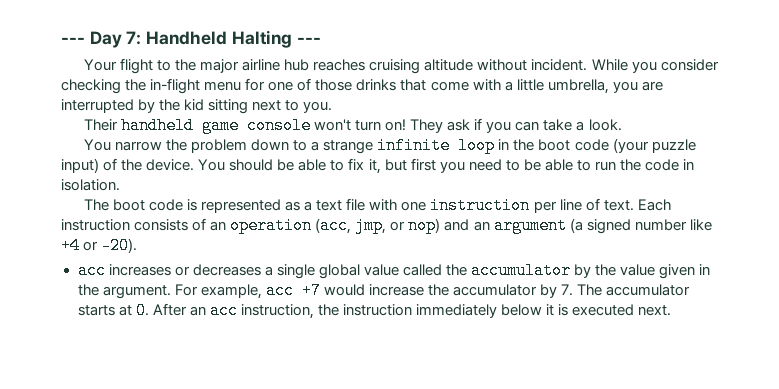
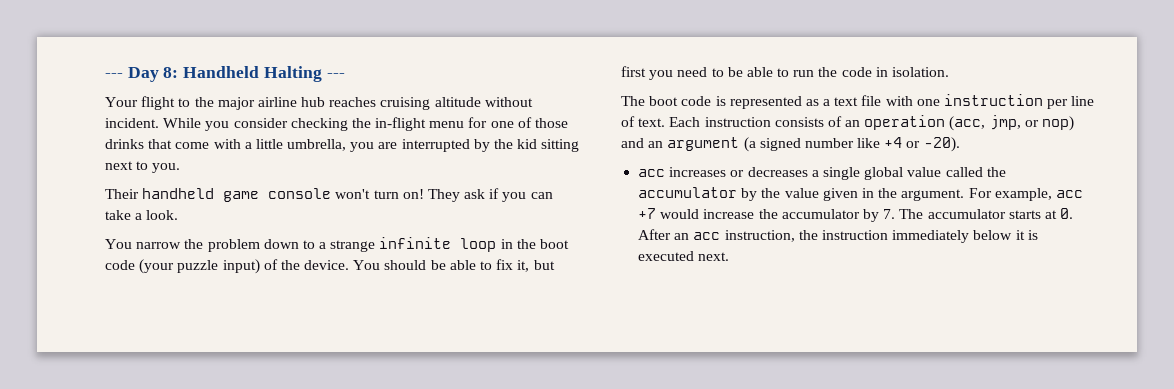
- --- Day 7: Handheld Halting ---
+ --- Day 8: Handheld Halting ---

